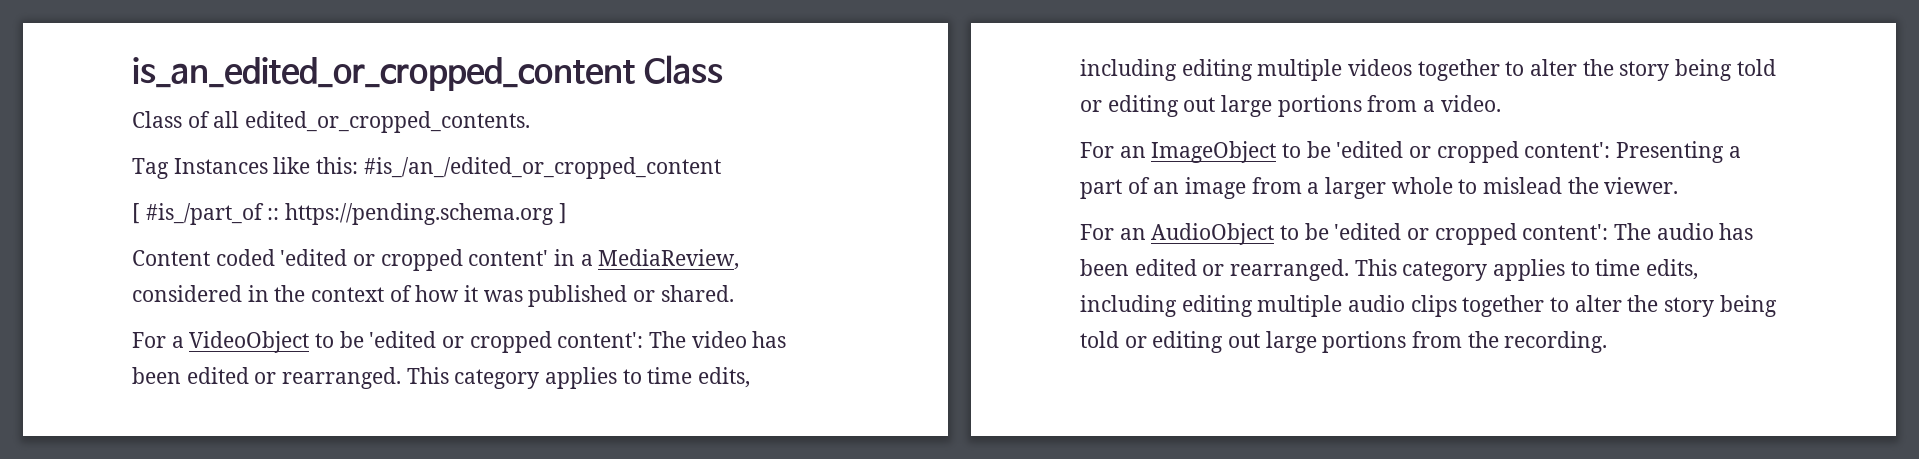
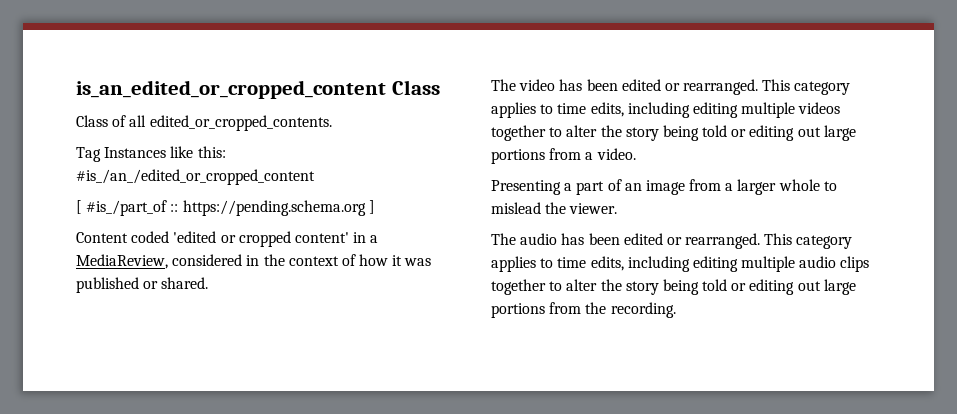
- For a VideoObject to be 'edited or cropped content': The video has been edited or rearranged.
+ The video has been edited or rearranged.
- For an ImageObject to be 'edited or cropped content': Presenting a part of an image from a larger whole to mislead the viewer.
+ Presenting a part of an image from a larger whole to mislead the viewer.
- For an AudioObject to be 'edited or cropped content': The audio has been edited or rearranged.
+ The audio has been edited or rearranged.

